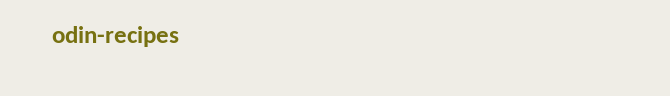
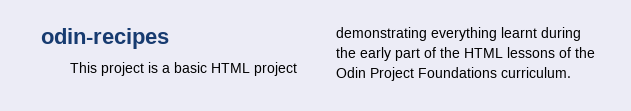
+ This project is a basic HTML project demonstrating everything learnt during the early part of the HTML lessons of the Odin Project Foundations curriculum.

